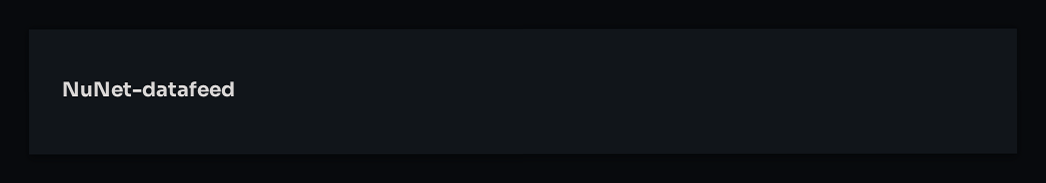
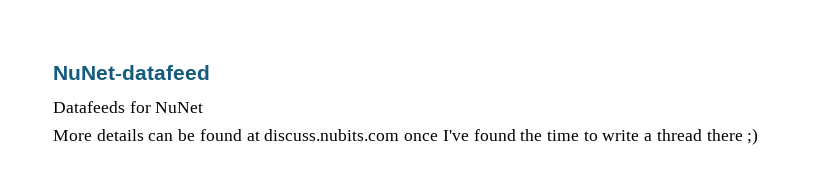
+ Datafeeds for NuNet
+ More details can be found at discuss.nubits.com once I've found the time to write a thread there ;)

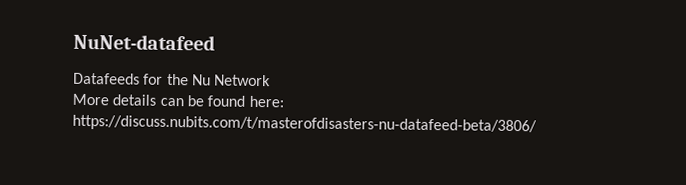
- Datafeeds for NuNet
+ Datafeeds for the Nu Network
- More details can be found at discuss.nubits.com once I've found the time to write a thread there ;)
+ More details can be found here: https://discuss.nubits.com/t/masterofdisasters-nu-datafeed-beta/3806/

